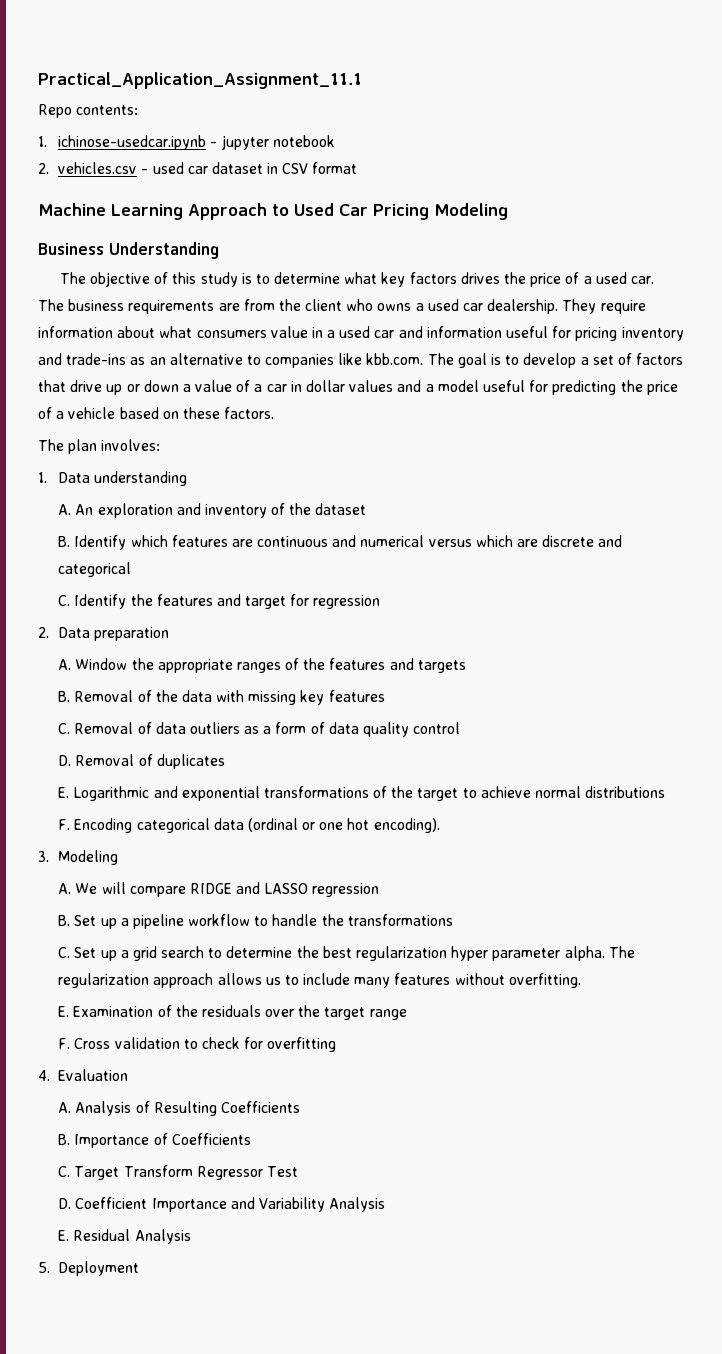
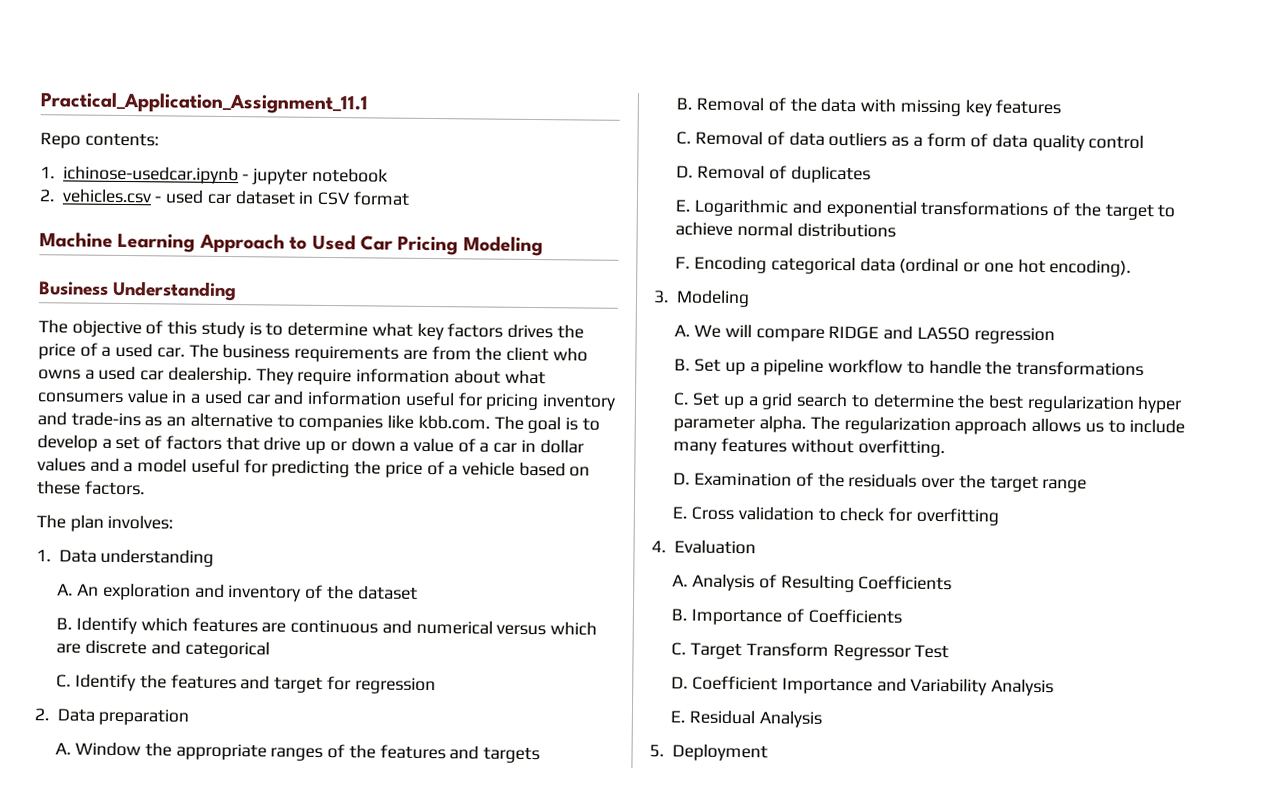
- E. Examination of the residuals over the target range
+ D. Examination of the residuals over the target range
- F. Cross validation to check for overfitting
+ E. Cross validation to check for overfitting

